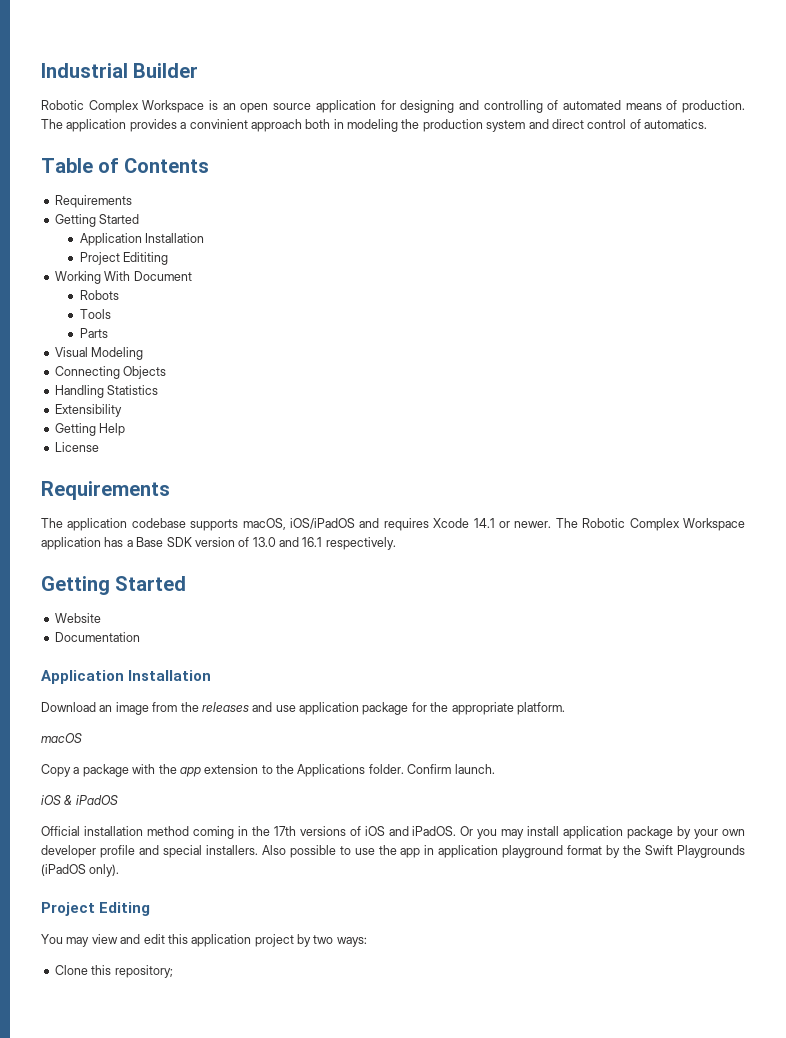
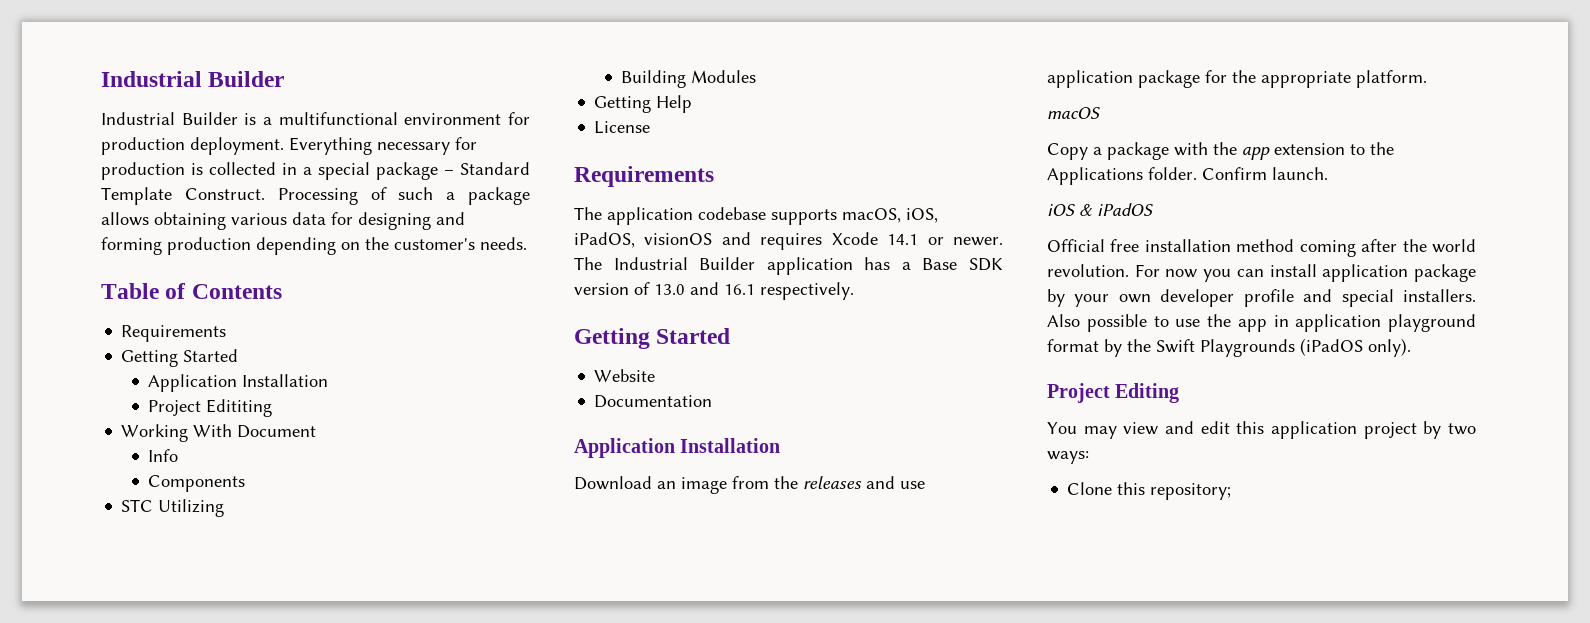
- Robotic Complex Workspace is an open source application for designing and controlling of automated means of production. The application provides a convinient approach both in modeling the production system and direct control of automatics.
+ Industrial Builder is a multifunctional environment for production deployment. Everything necessary for production is collected in a special package – Standard Template Construct. Processing of such a package allows obtaining various data for designing and forming production depending on the customer's needs.
- Robots
- Tools
- Parts
- Visual Modeling
- Connecting Objects
- Handling Statistics
- Extensibility
+ Info
+ Components
+ STC Utilizing
+ Building Modules
- The application codebase supports macOS, iOS/iPadOS and requires Xcode 14.1 or newer.
+ The application codebase supports macOS, iOS, iPadOS, visionOS and requires Xcode 14.1 or newer.
- The Robotic Complex Workspace application has a Base SDK version of 13.0 and 16.1 respectively.
+ The Industrial Builder application has a Base SDK version of 13.0 and 16.1 respectively.
- Official installation method coming in the 17th versions of iOS and iPadOS. Or you may install application package by your own developer profile and special installers.
+ Official free installation method coming after the world revolution. For now you can install application package by your own developer profile and special installers.

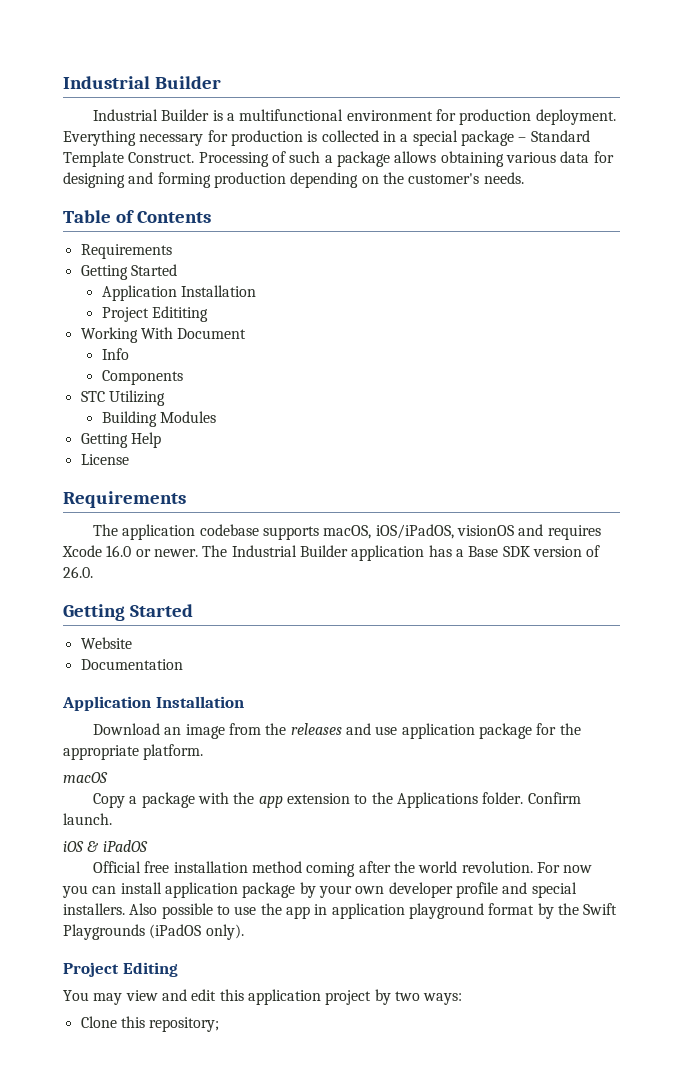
- The application codebase supports macOS, iOS, iPadOS, visionOS and requires Xcode 14.1 or newer.
+ The application codebase supports macOS, iOS/iPadOS, visionOS and requires Xcode 16.0 or newer.
- The Industrial Builder application has a Base SDK version of 13.0 and 16.1 respectively.
+ The Industrial Builder application has a Base SDK version of 26.0.

